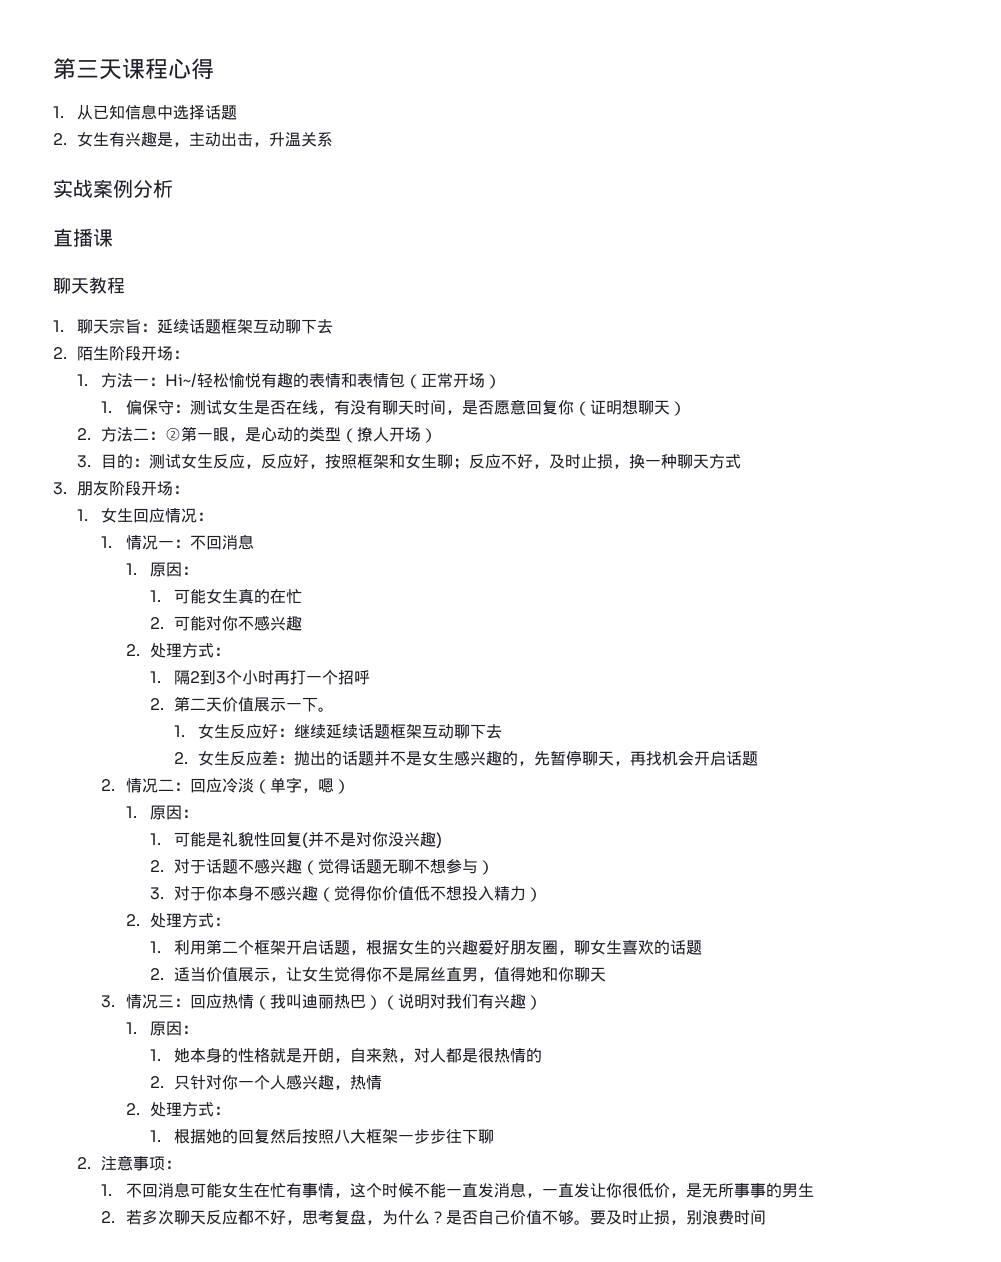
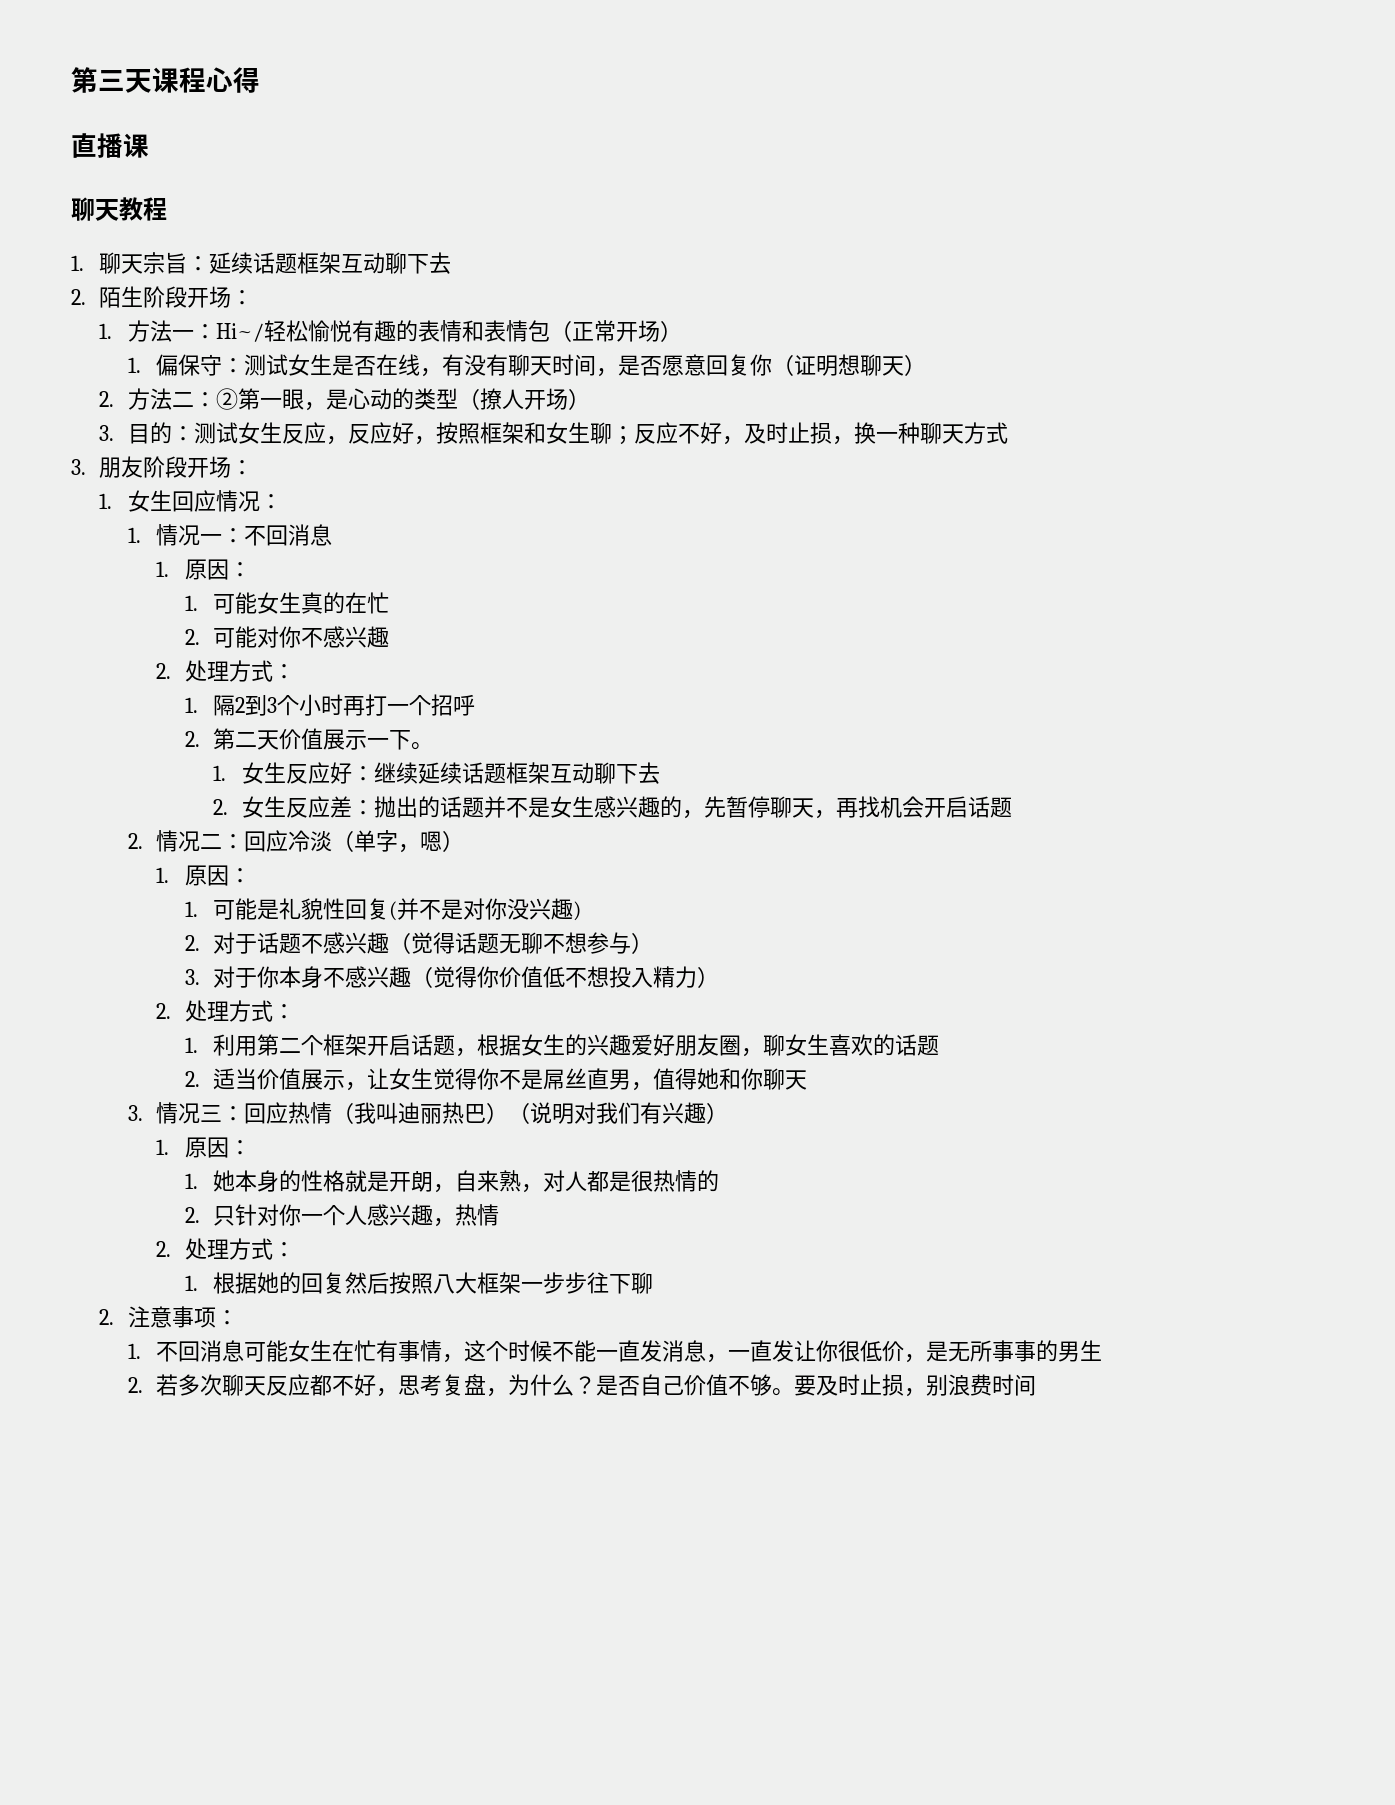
- 1.从已知信息中选择话题
- 2.女生有兴趣是，主动出击，升温关系
- 实战案例分析

